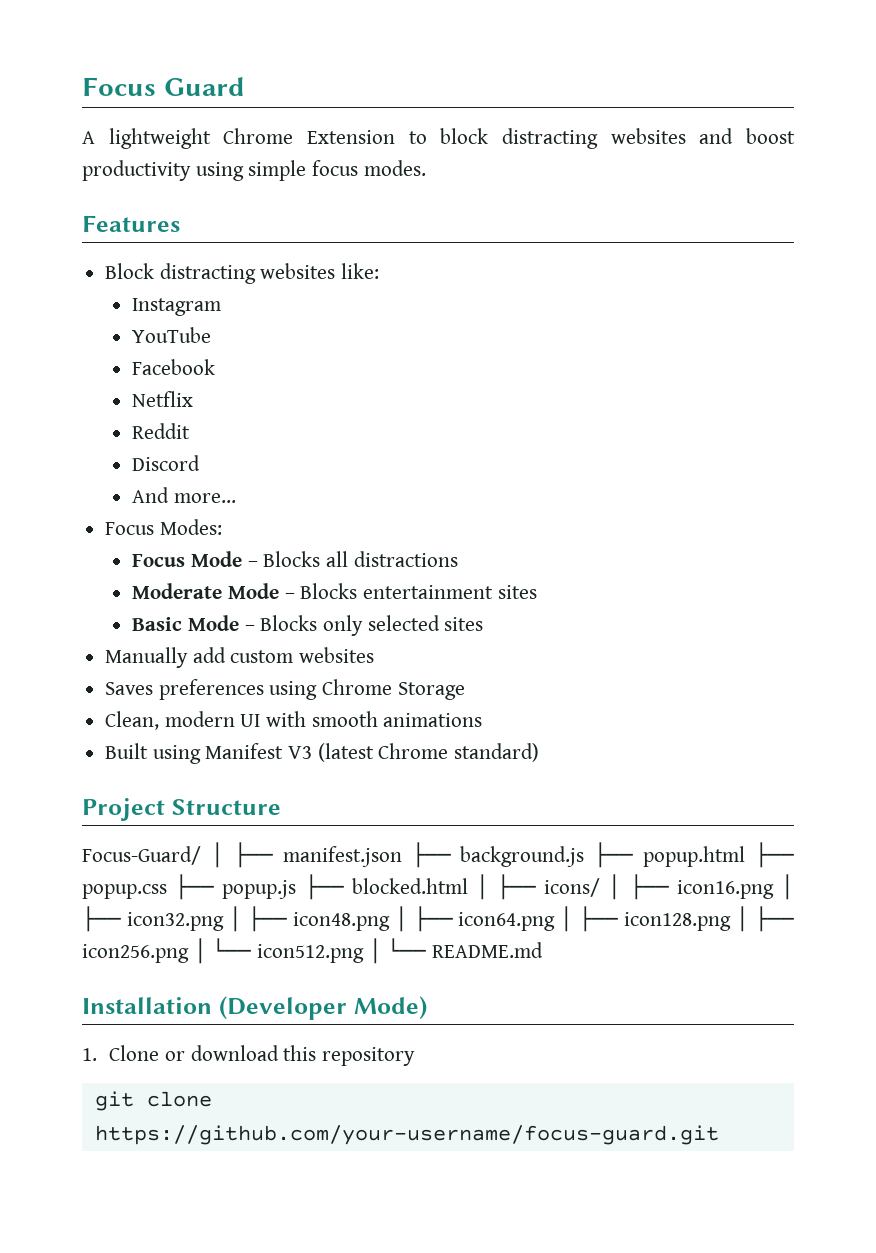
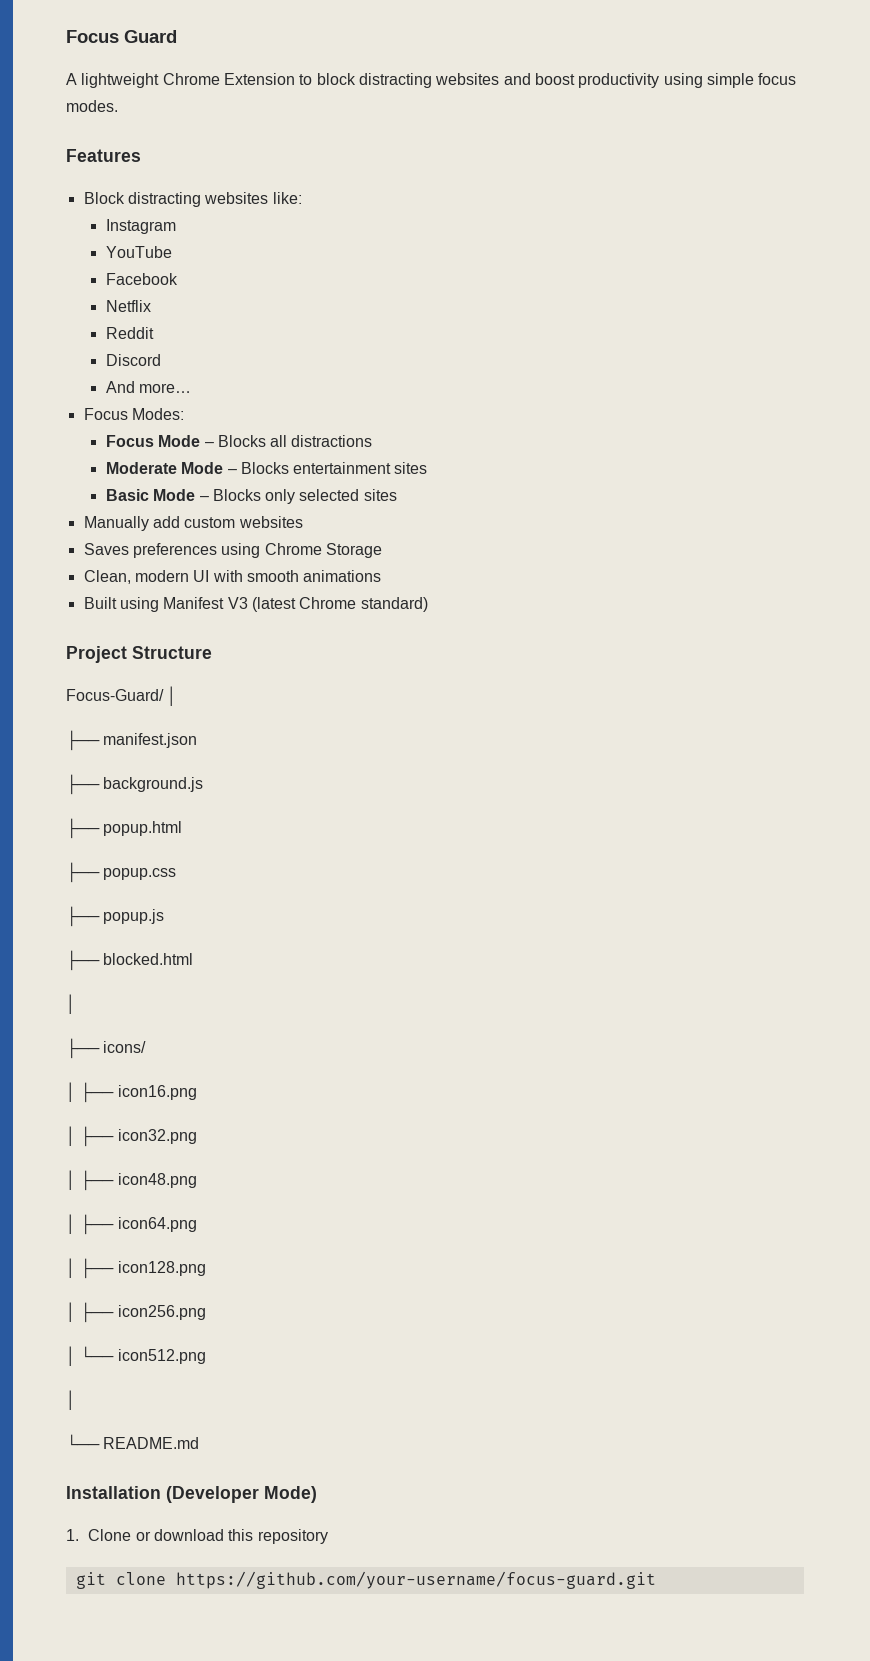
- Focus-Guard/ │ ├── manifest.json ├── background.js ├── popup.html ├── popup.css ├── popup.js ├── blocked.html │ ├── icons/ │ ├── icon16.png │ ├── icon32.png │ ├── icon48.png │ ├── icon64.png │ ├── icon128.png │ ├── icon256.png │ └── icon512.png │ └── README.md
+ Focus-Guard/ │
+ ├── manifest.json
+ ├── background.js
+ ├── popup.html
+ ├── popup.css
+ ├── popup.js
+ ├── blocked.html
+ │
+ ├── icons/
+ │ ├── icon16.png
+ │ ├── icon32.png
+ │ ├── icon48.png
+ │ ├── icon64.png
+ │ ├── icon128.png
+ │ ├── icon256.png
+ │ └── icon512.png
+ │
+ └── README.md

